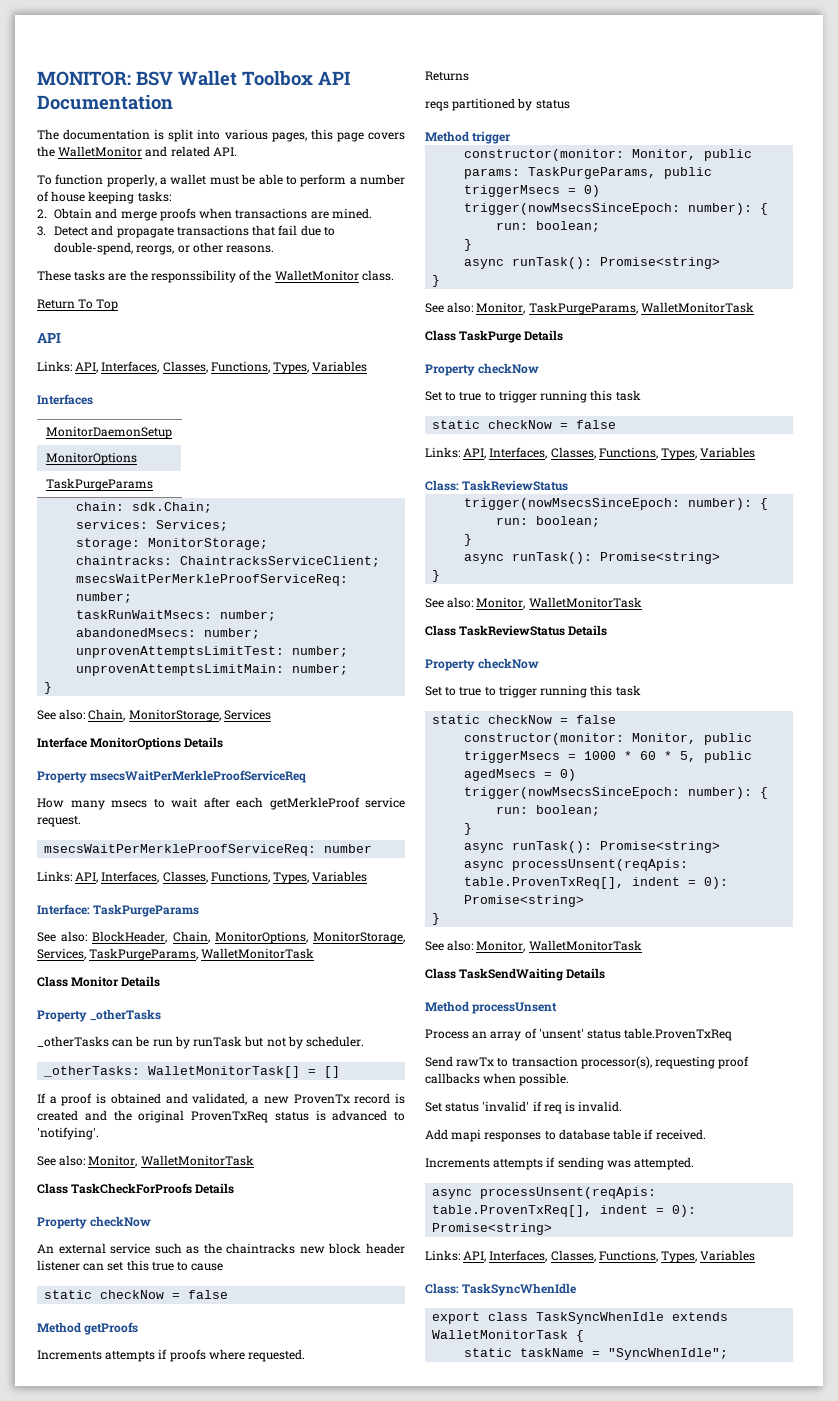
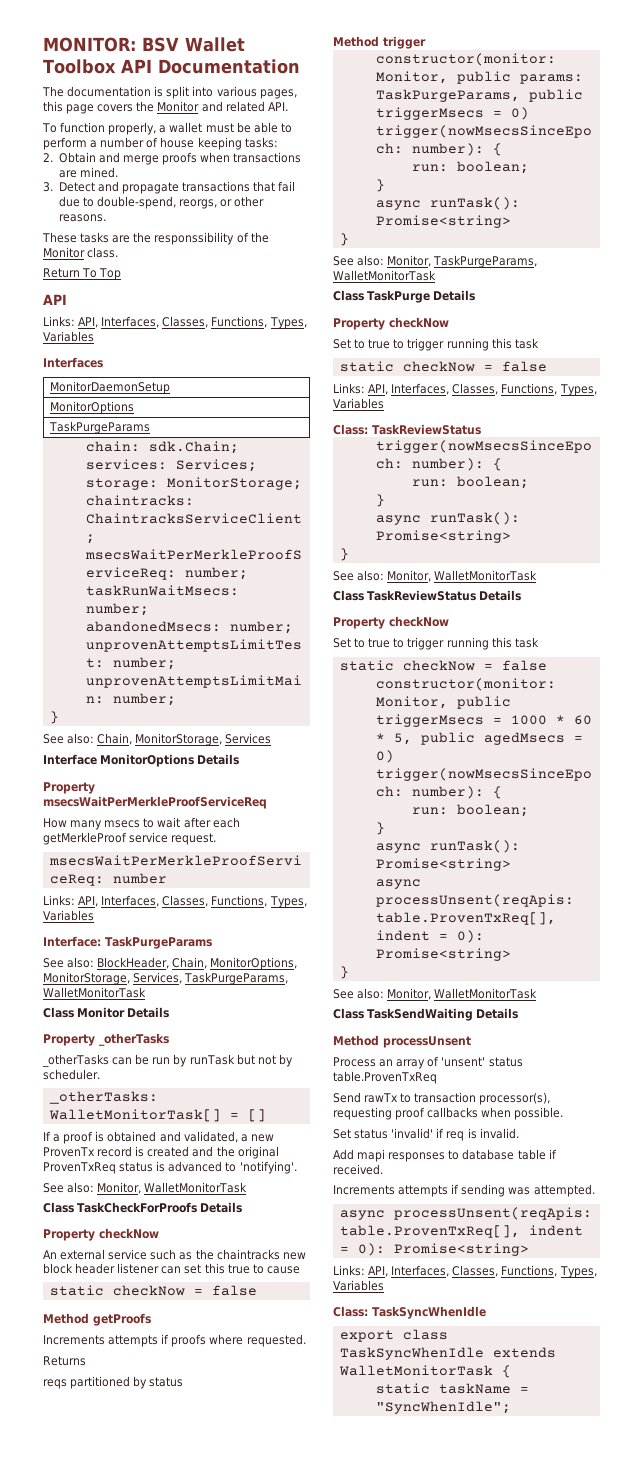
- The documentation is split into various pages, this page covers the WalletMonitor and related API.
+ The documentation is split into various pages, this page covers the Monitor and related API.
- These tasks are the responssibility of the WalletMonitor class.
+ These tasks are the responssibility of the Monitor class.

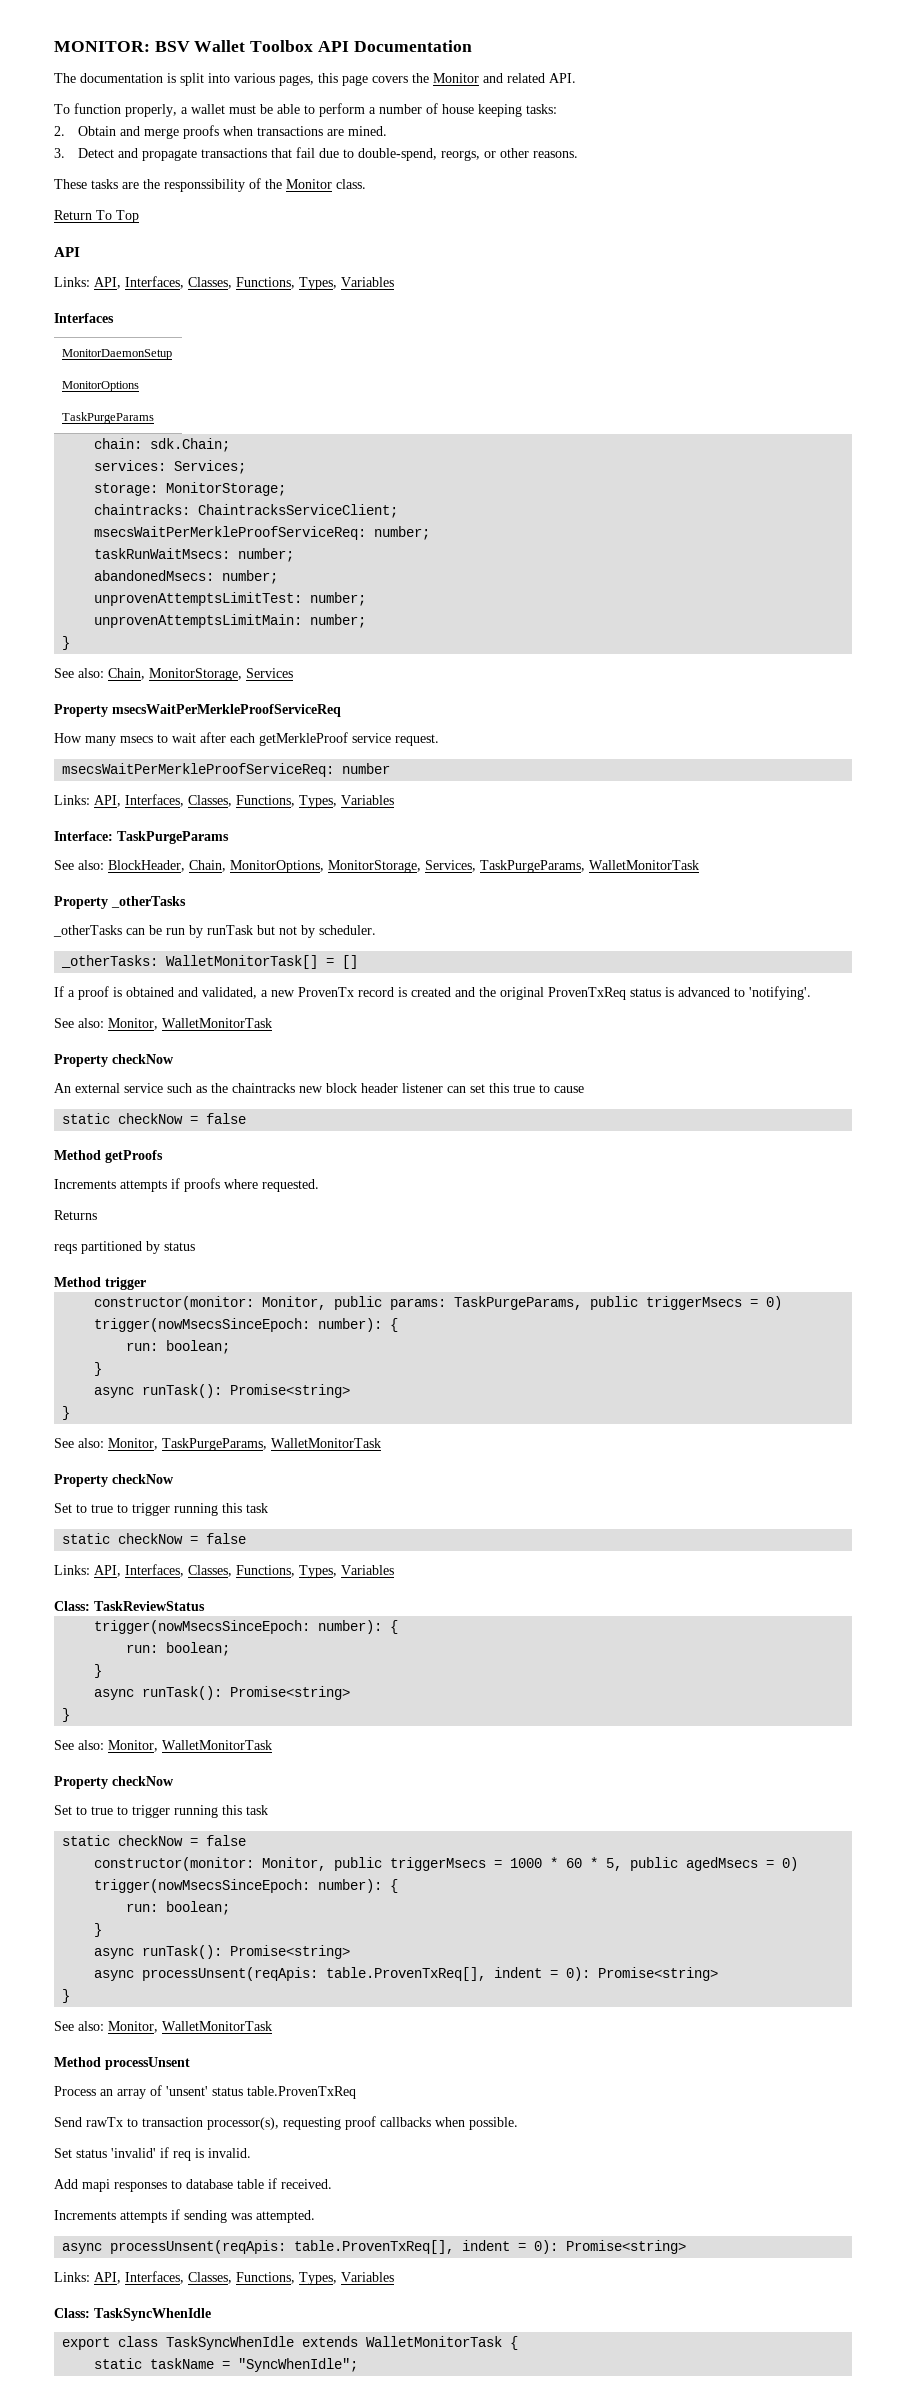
- Interface MonitorOptions Details
- Class Monitor Details
- Class TaskCheckForProofs Details
- Class TaskPurge Details
- Class TaskReviewStatus Details
- Class TaskSendWaiting Details

